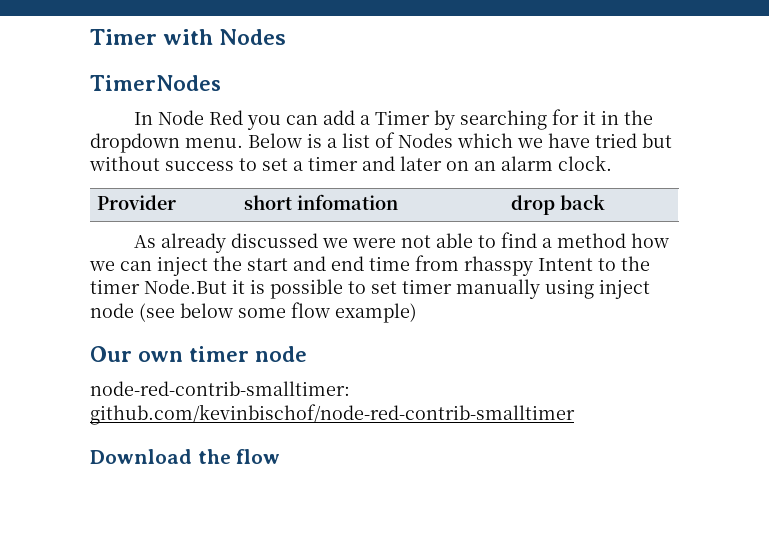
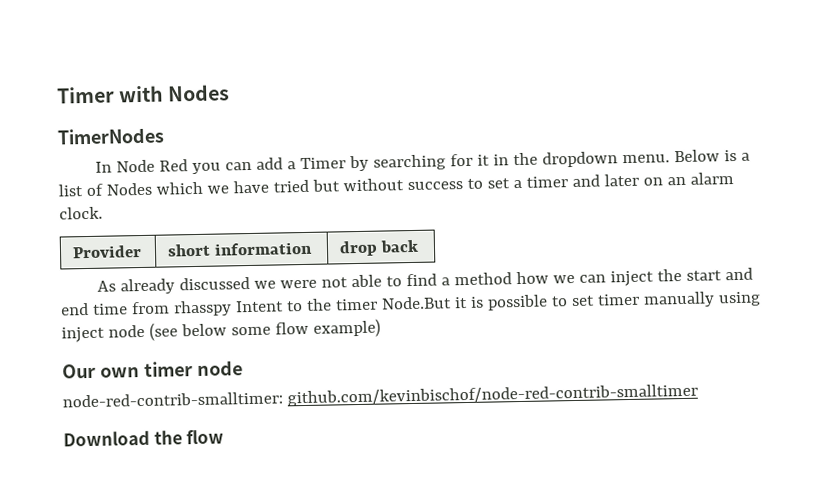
- Provider | short infomation | drop back
+ Provider | short information | drop back

